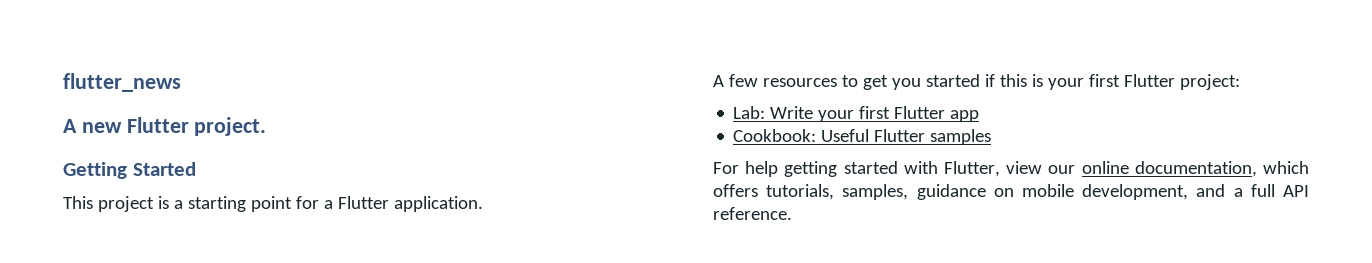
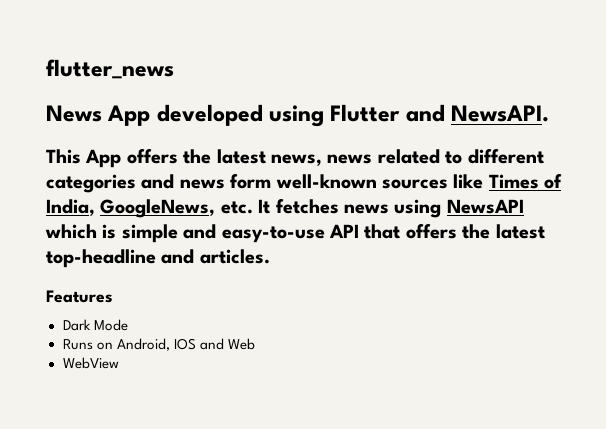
- A new Flutter project.
- Getting Started
- This project is a starting point for a Flutter application.
- A few resources to get you started if this is your first Flutter project:
- Lab: Write your first Flutter app
- Cookbook: Useful Flutter samples
- For help getting started with Flutter, view our online documentation, which offers tutorials, samples, guidance on mobile development, and a full API reference.
+ News App developed using Flutter and NewsAPI.
+ This App offers the latest news, news related to different categories and news form well-known sources like Times of India, GoogleNews, etc. It fetches news using NewsAPI which is simple and easy-to-use API that offers the latest top-headline and articles.
+ Features
+ Dark Mode
+ Runs on Android, IOS and Web
+ WebView

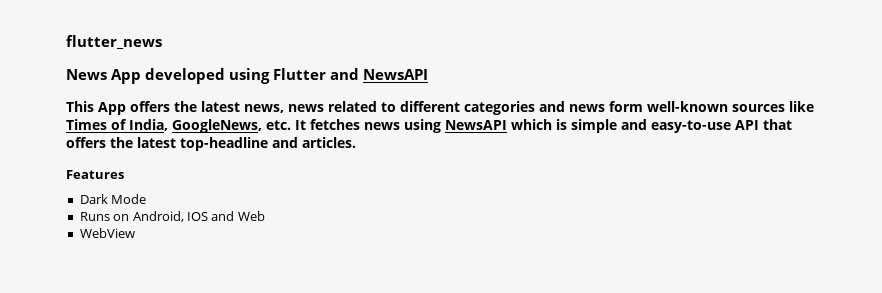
- News App developed using Flutter and NewsAPI.
+ News App developed using Flutter and NewsAPI

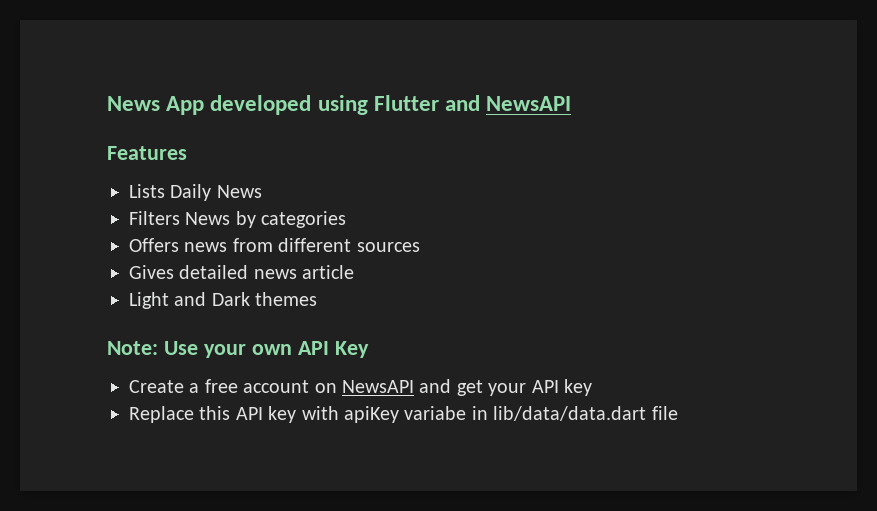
- flutter_news
- This App offers the latest news, news related to different categories and news form well-known sources like Times of India, GoogleNews, etc. It fetches news using NewsAPI which is simple and easy-to-use API that offers the latest top-headline and articles.
  Features
- Dark Mode
- Runs on Android, IOS and Web
- WebView
+ Lists Daily News
+ Filters News by categories
+ Offers news from different sources
+ Gives detailed news article
+ Light and Dark themes
+ Note: Use your own API Key
+ Create a free account on NewsAPI and get your API key
+ Replace this API key with apiKey variabe in lib/data/data.dart file

